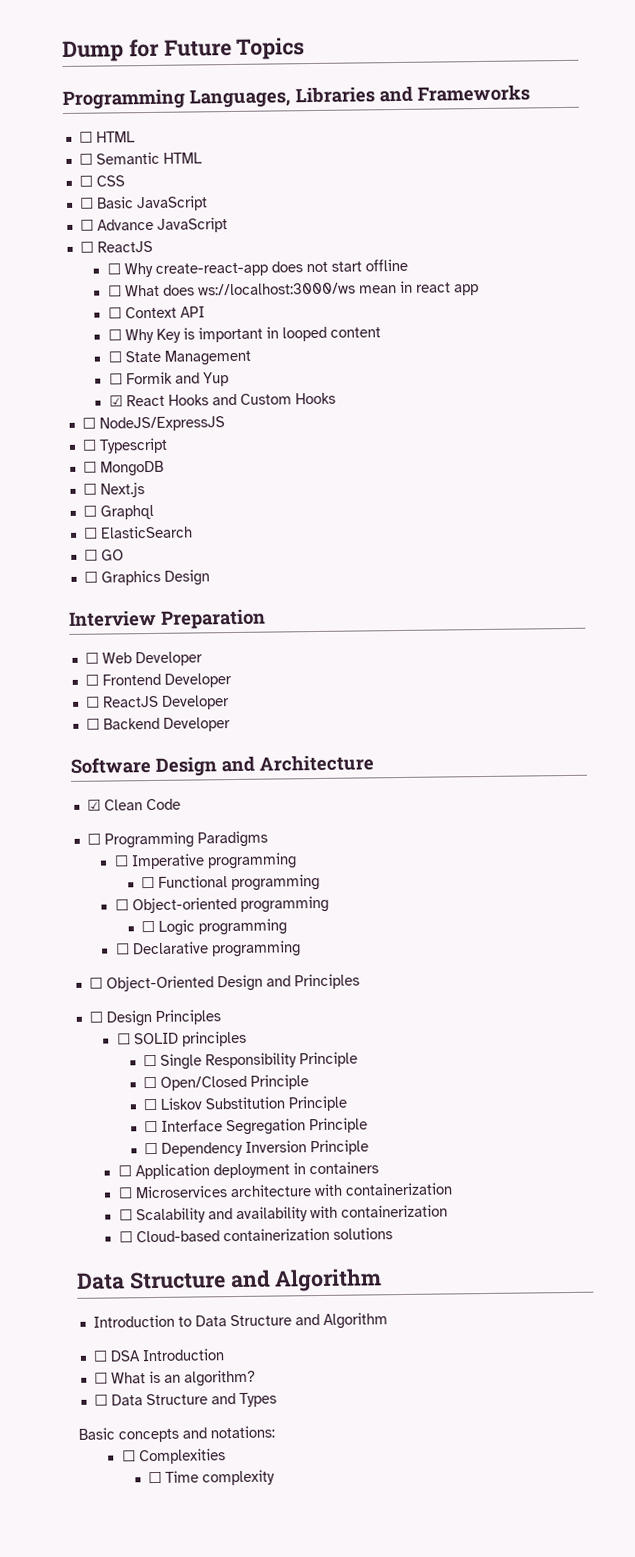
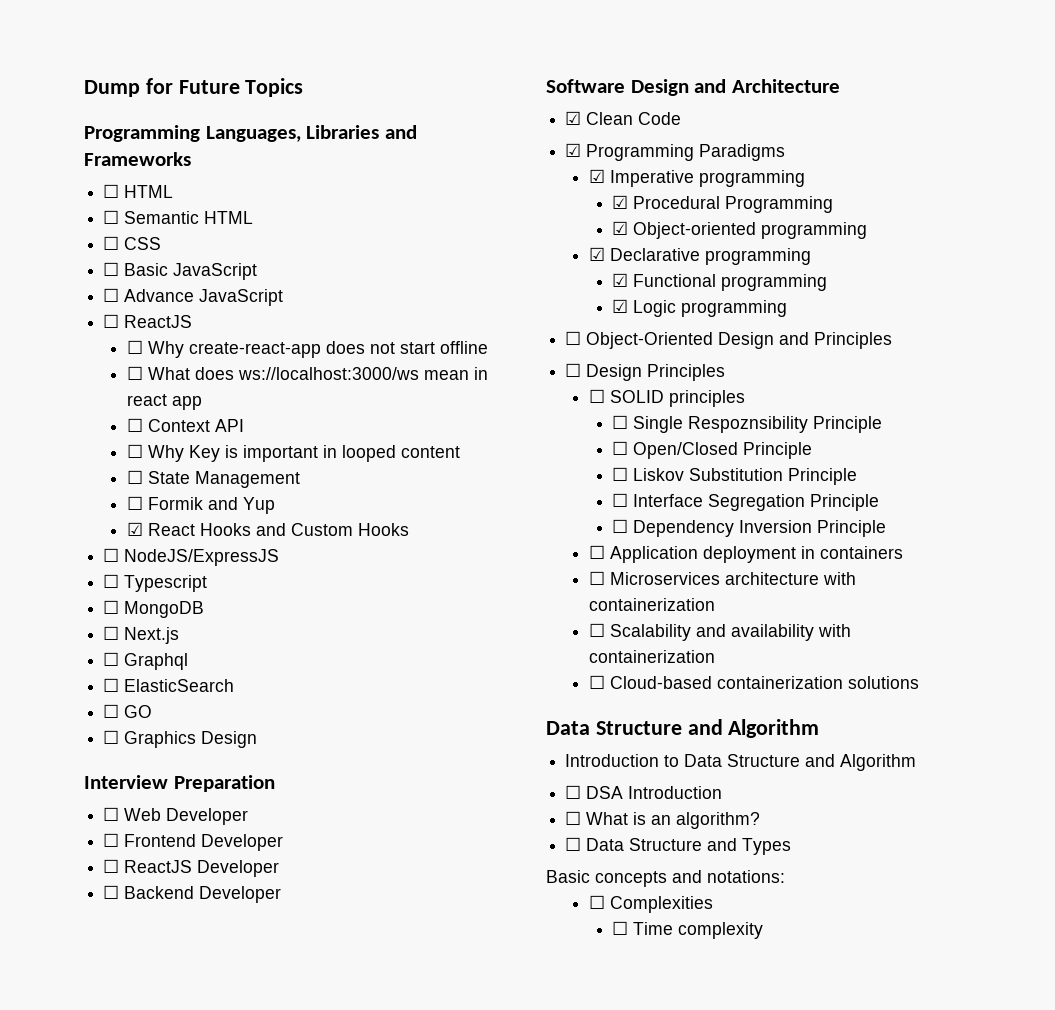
- ☐ Programming Paradigms
+ ☑ Programming Paradigms
- ☐ Imperative programming
+ ☑ Imperative programming
- ☐ Functional programming
- ☐ Object-oriented programming
- ☐ Logic programming
+ ☑ Procedural Programming
+ ☑ Object-oriented programming
+ ☑ Declarative programming
+ ☑ Functional programming
+ ☑ Logic programming
- ☐ Declarative programming
- ☐ Single Responsibility Principle
+ ☐ Single Respoznsibility Principle

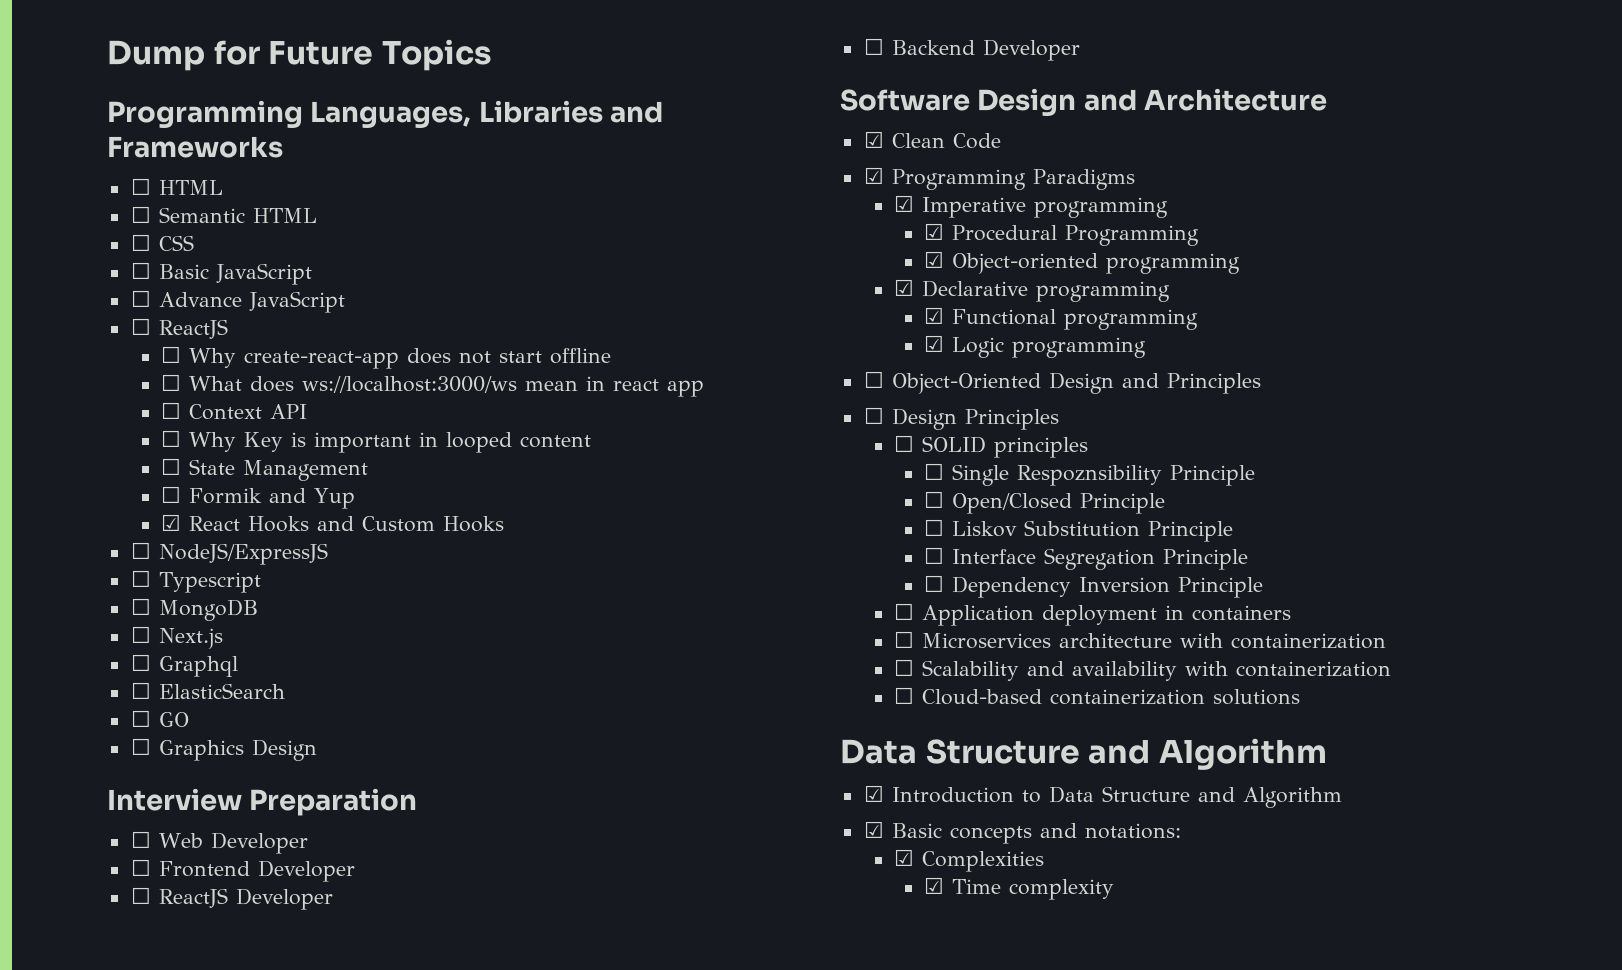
- Introduction to Data Structure and Algorithm
+ ☑ Introduction to Data Structure and Algorithm
- ☐ DSA Introduction
- ☐ What is an algorithm?
- ☐ Data Structure and Types
- Basic concepts and notations:
+ ☑ Basic concepts and notations:
- ☐ Complexities
+ ☑ Complexities
- ☐ Time complexity
+ ☑ Time complexity

